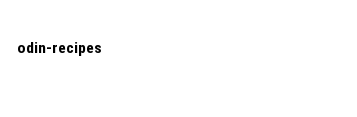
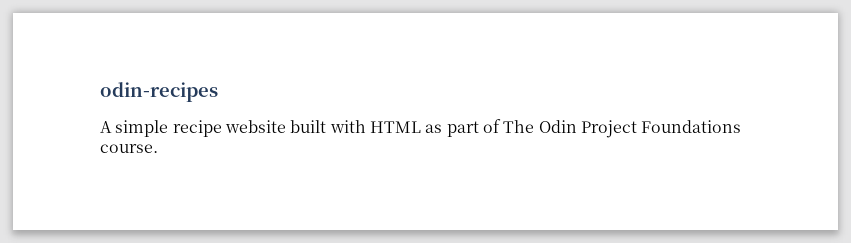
+ A simple recipe website built with HTML as part of The Odin Project Foundations course.

